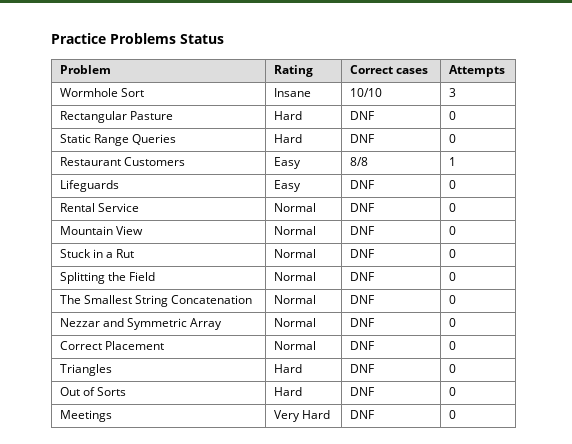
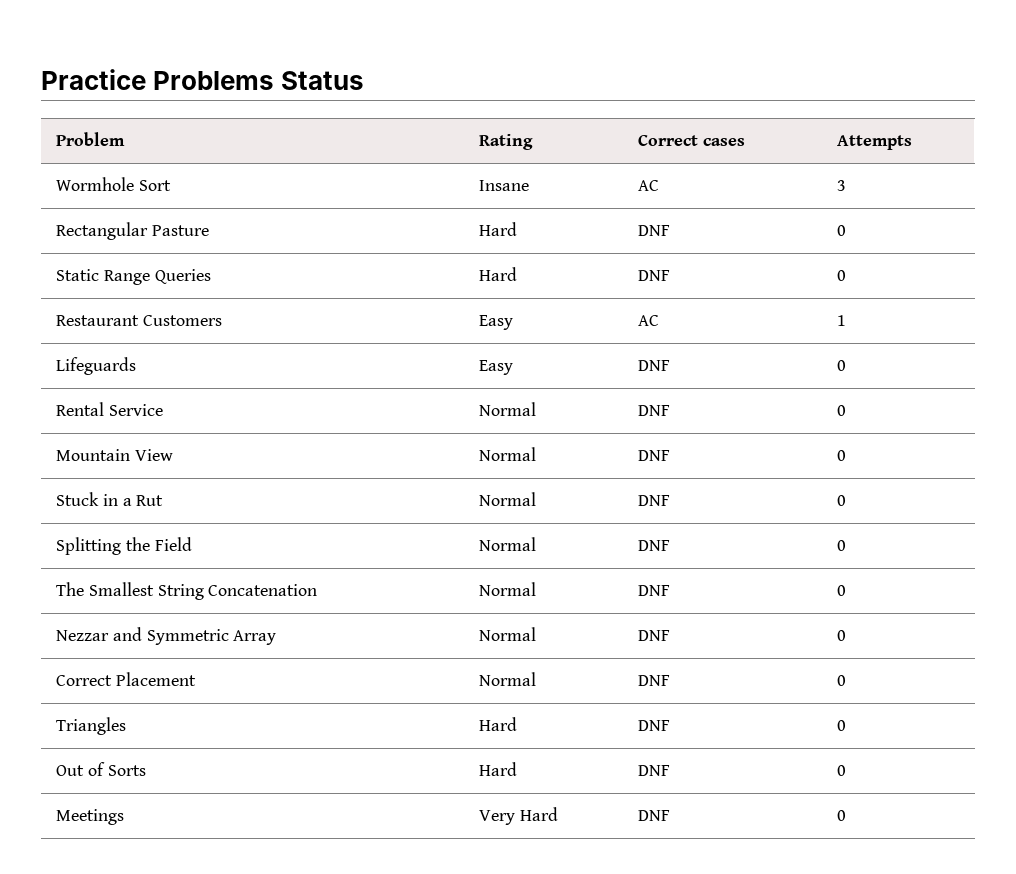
- Wormhole Sort | Insane | 10/10 | 3
+ Wormhole Sort | Insane | AC | 3
- Restaurant Customers | Easy | 8/8 | 1
+ Restaurant Customers | Easy | AC | 1

